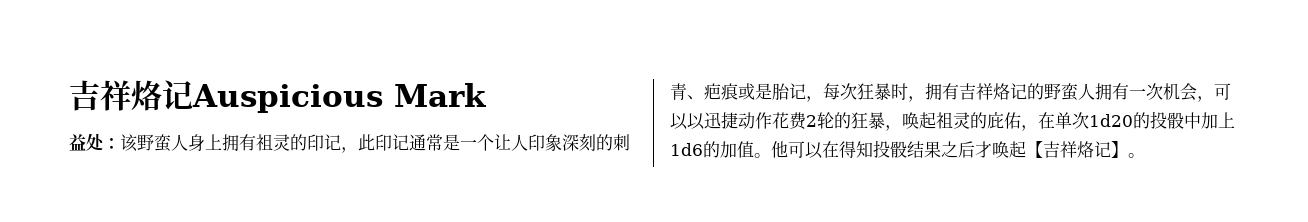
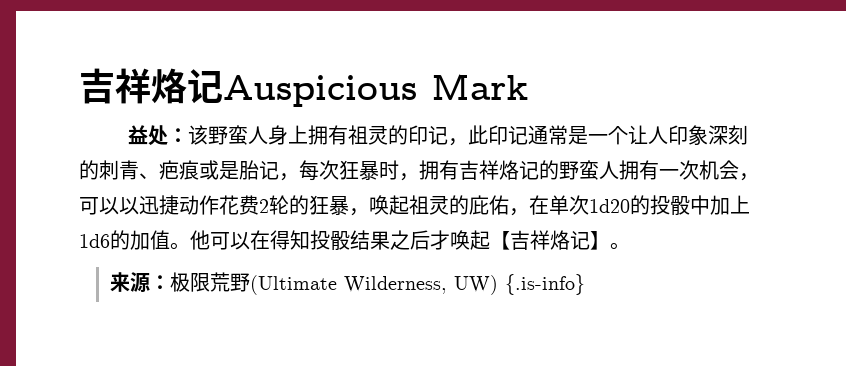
+ 来源：极限荒野(Ultimate Wilderness, UW) {.is-info}

